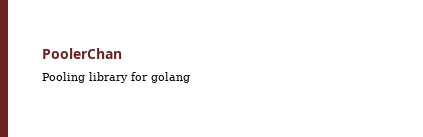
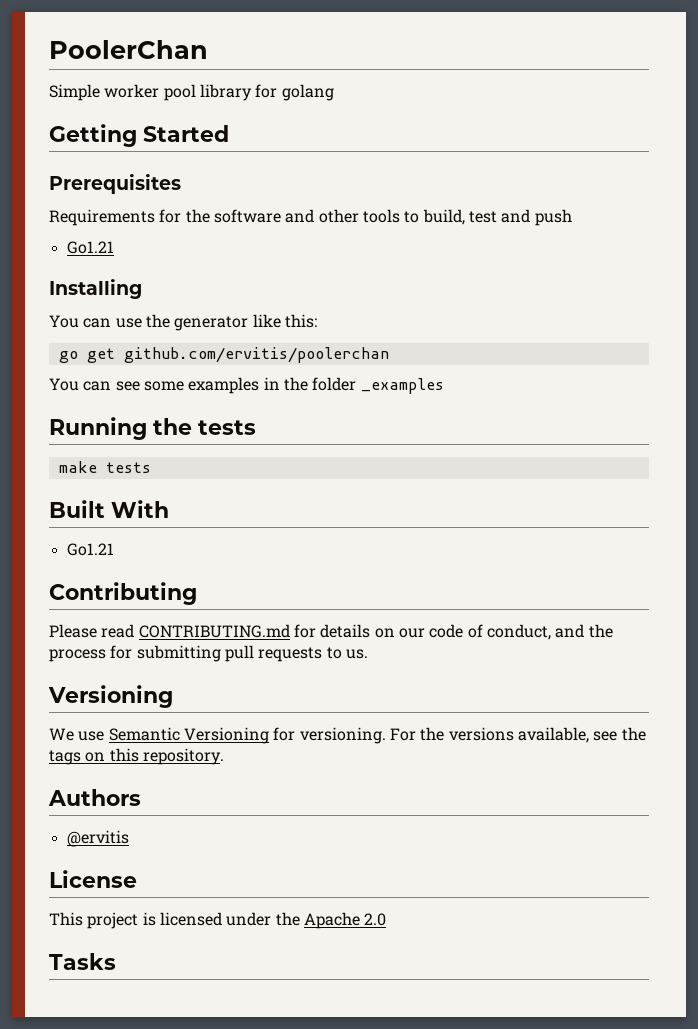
- Pooling library for golang
+ Simple worker pool library for golang
+ Getting Started
+ Prerequisites
+ Requirements for the software and other tools to build, test and push
+ Go1.21
+ Installing
+ You can use the generator like this:
+ go get github.com/ervitis/poolerchan
+ You can see some examples in the folder _examples
+ Running the tests
+ make tests
+ Built With
+ Go1.21
+ Contributing
+ Please read CONTRIBUTING.md for details on our code of conduct, and the process for submitting pull requests to us.
+ Versioning
+ We use Semantic Versioning for versioning. For the versions available, see the tags on this repository.
+ Authors
+ @ervitis
+ License
+ This project is licensed under the Apache 2.0
+ Tasks

